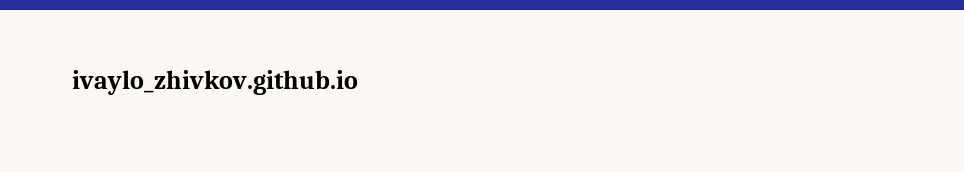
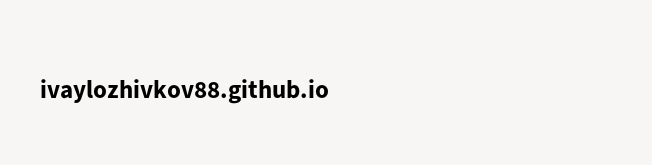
- ivaylo_zhivkov.github.io
+ ivaylozhivkov88.github.io

